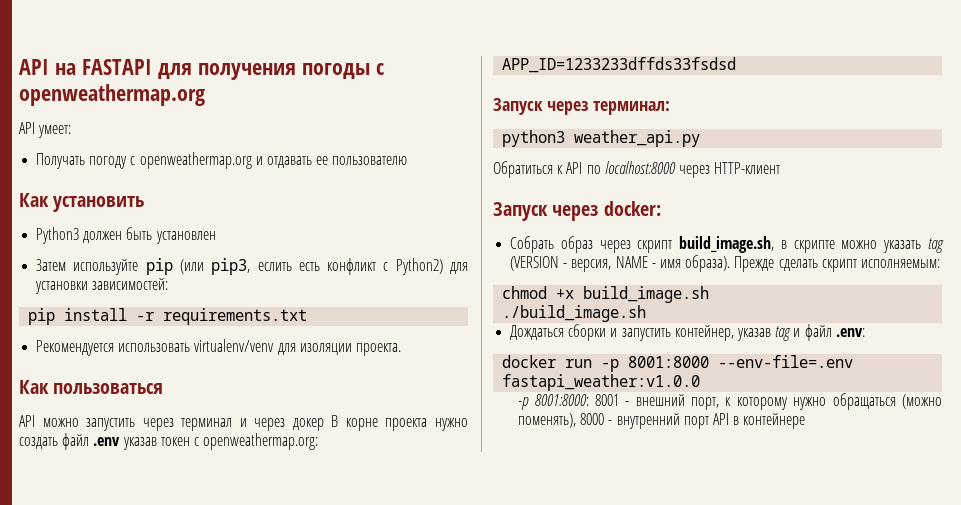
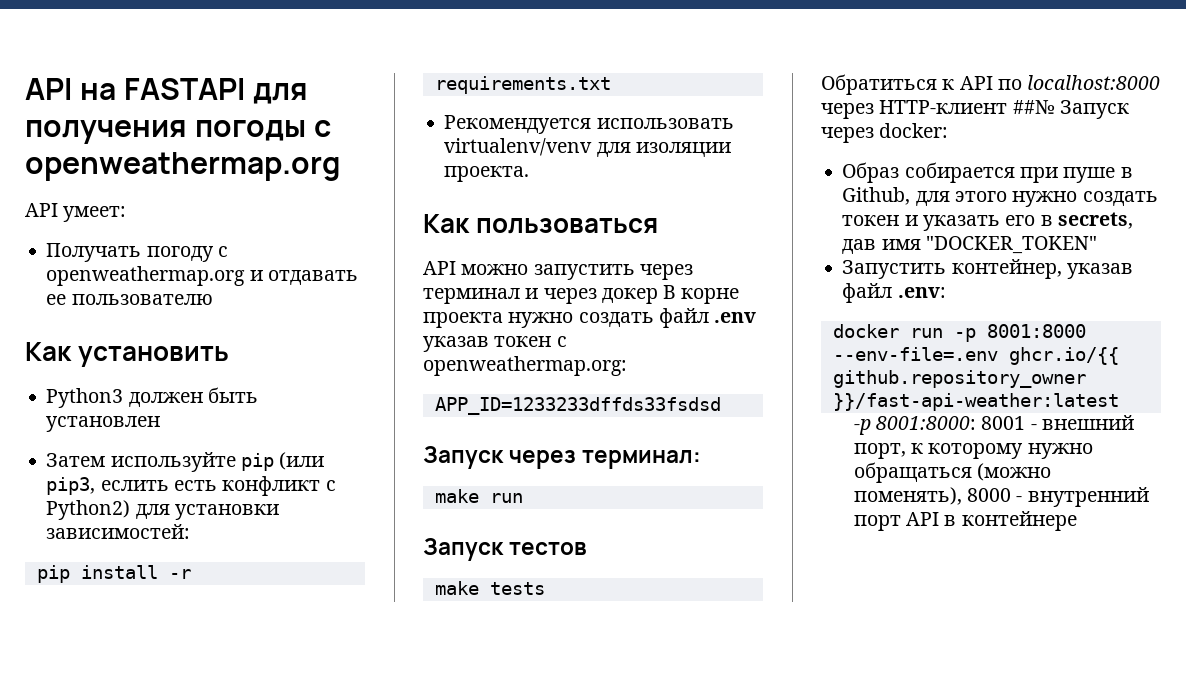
- python3 weather_api.py
+ make run
+ Запуск тестов
+ make tests
- Обратиться к API по localhost:8000 через HTTP-клиент
- Запуск через docker:
+ Обратиться к API по localhost:8000 через HTTP-клиент ##№ Запуск через docker:
- Собрать образ через скрипт build_image.sh, в скрипте можно указать tag (VERSION - версия, NAME - имя образа). Прежде сделать скрипт исполняемым:
- chmod +x build_image.sh
- ./build_image.sh
- Дождаться сборки и запустить контейнер, указав tag и файл .env:
+ Образ собирается при пуше в Github, для этого нужно создать токен и указать его в secrets, дав имя "DOCKER_TOKEN"
+ Запустить контейнер, указав файл .env:
- docker run -p 8001:8000 --env-file=.env fastapi_weather:v1.0.0
+ docker run -p 8001:8000 --env-file=.env ghcr.io/{{ github.repository_owner }}/fast-api-weather:latest

